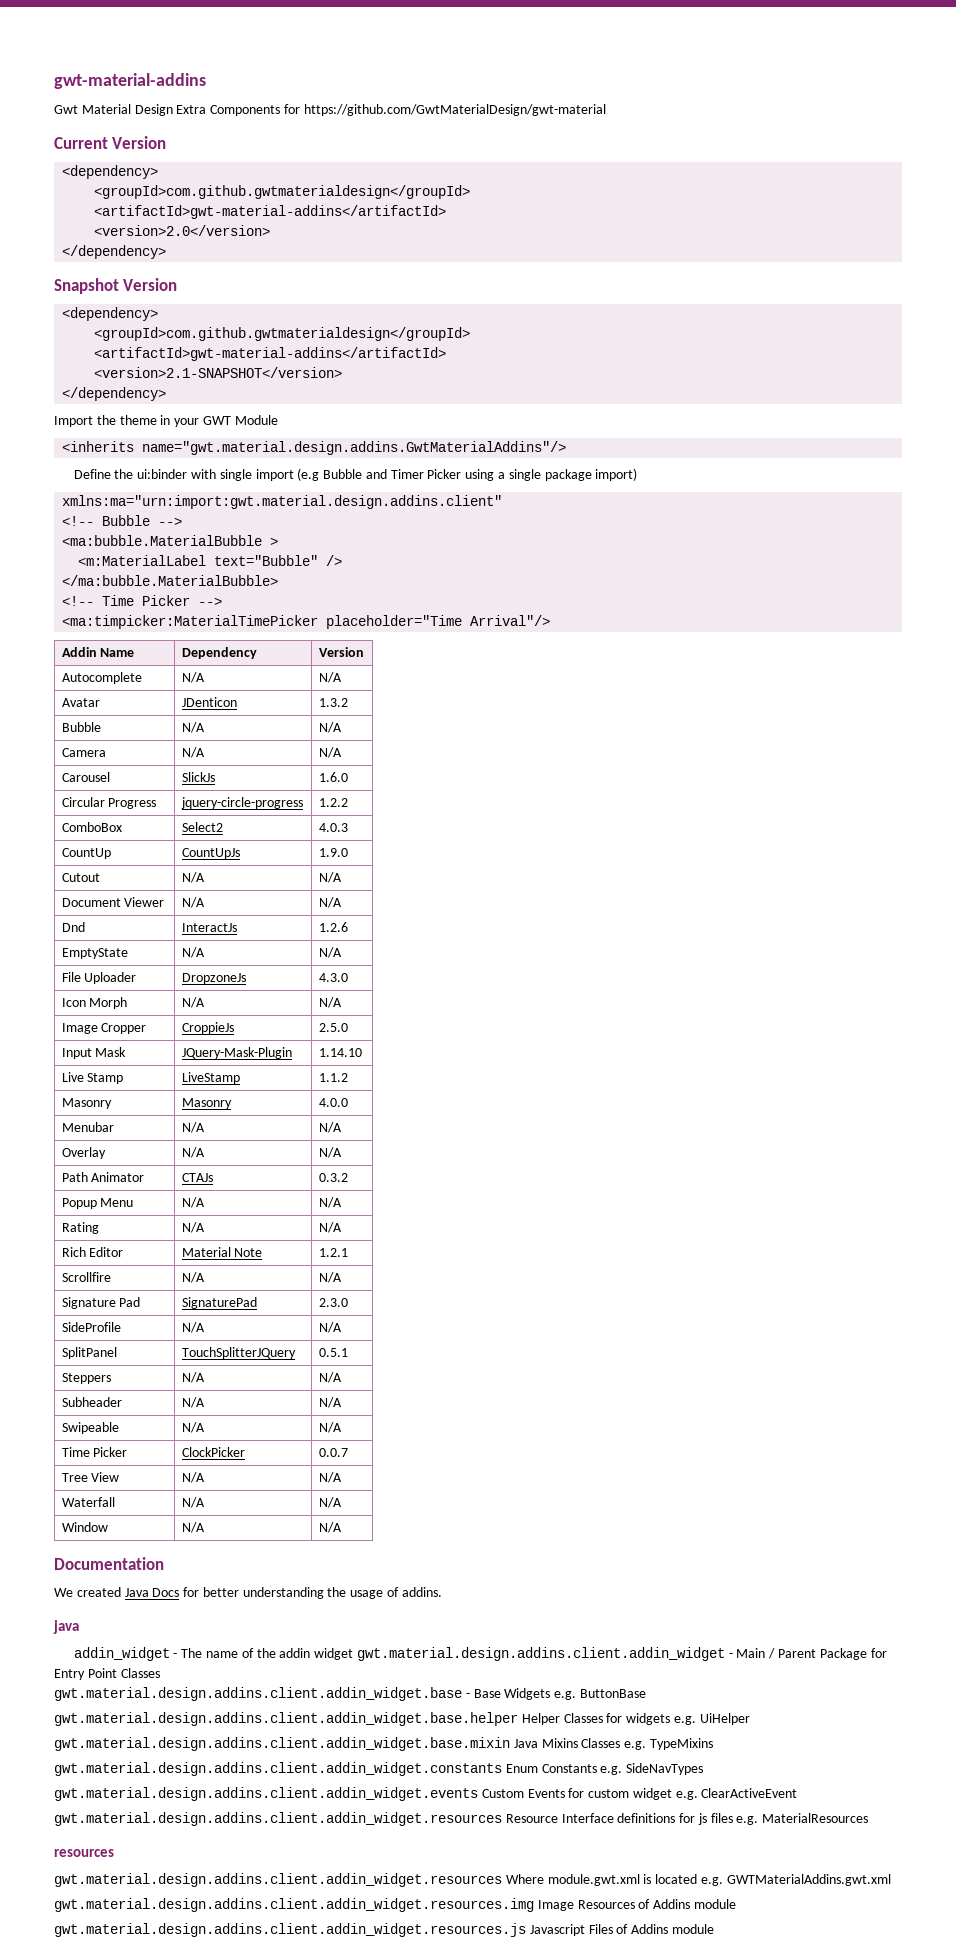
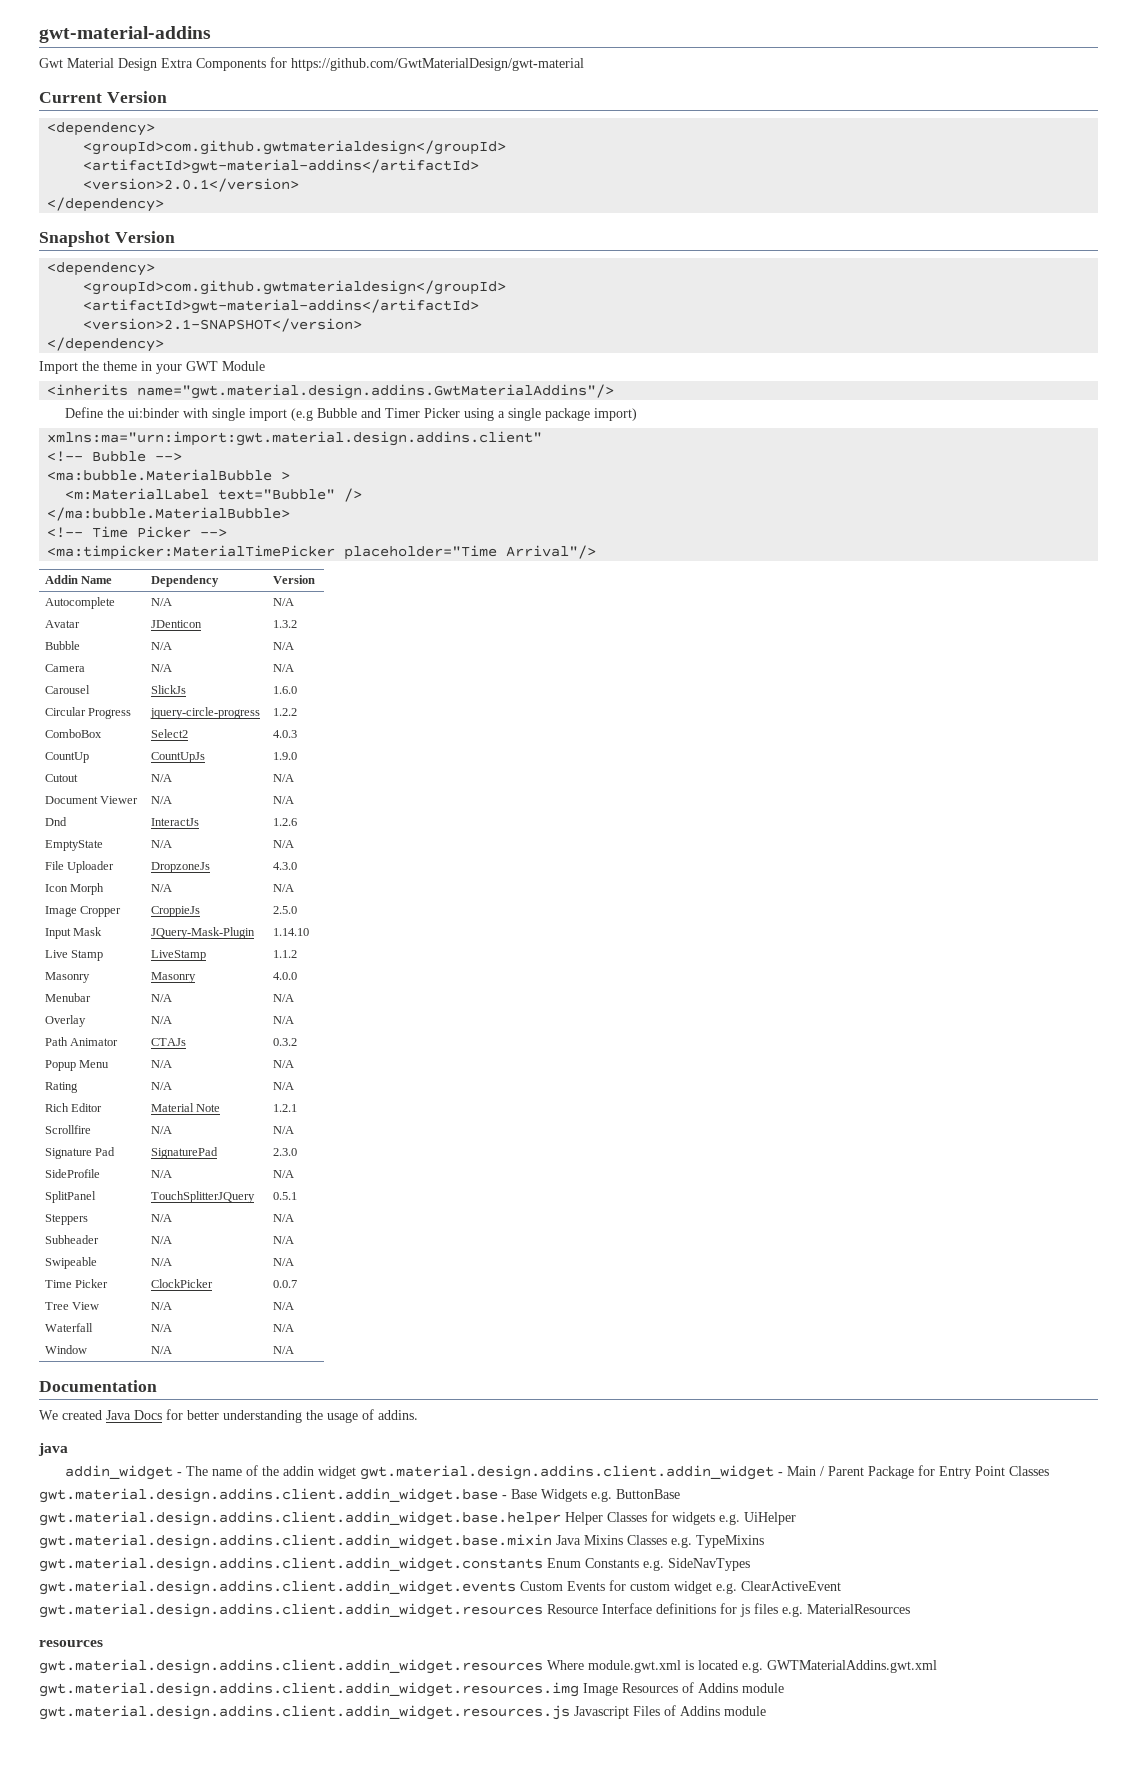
- <version>2.0</version>
+ <version>2.0.1</version>

